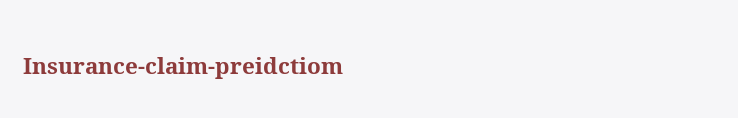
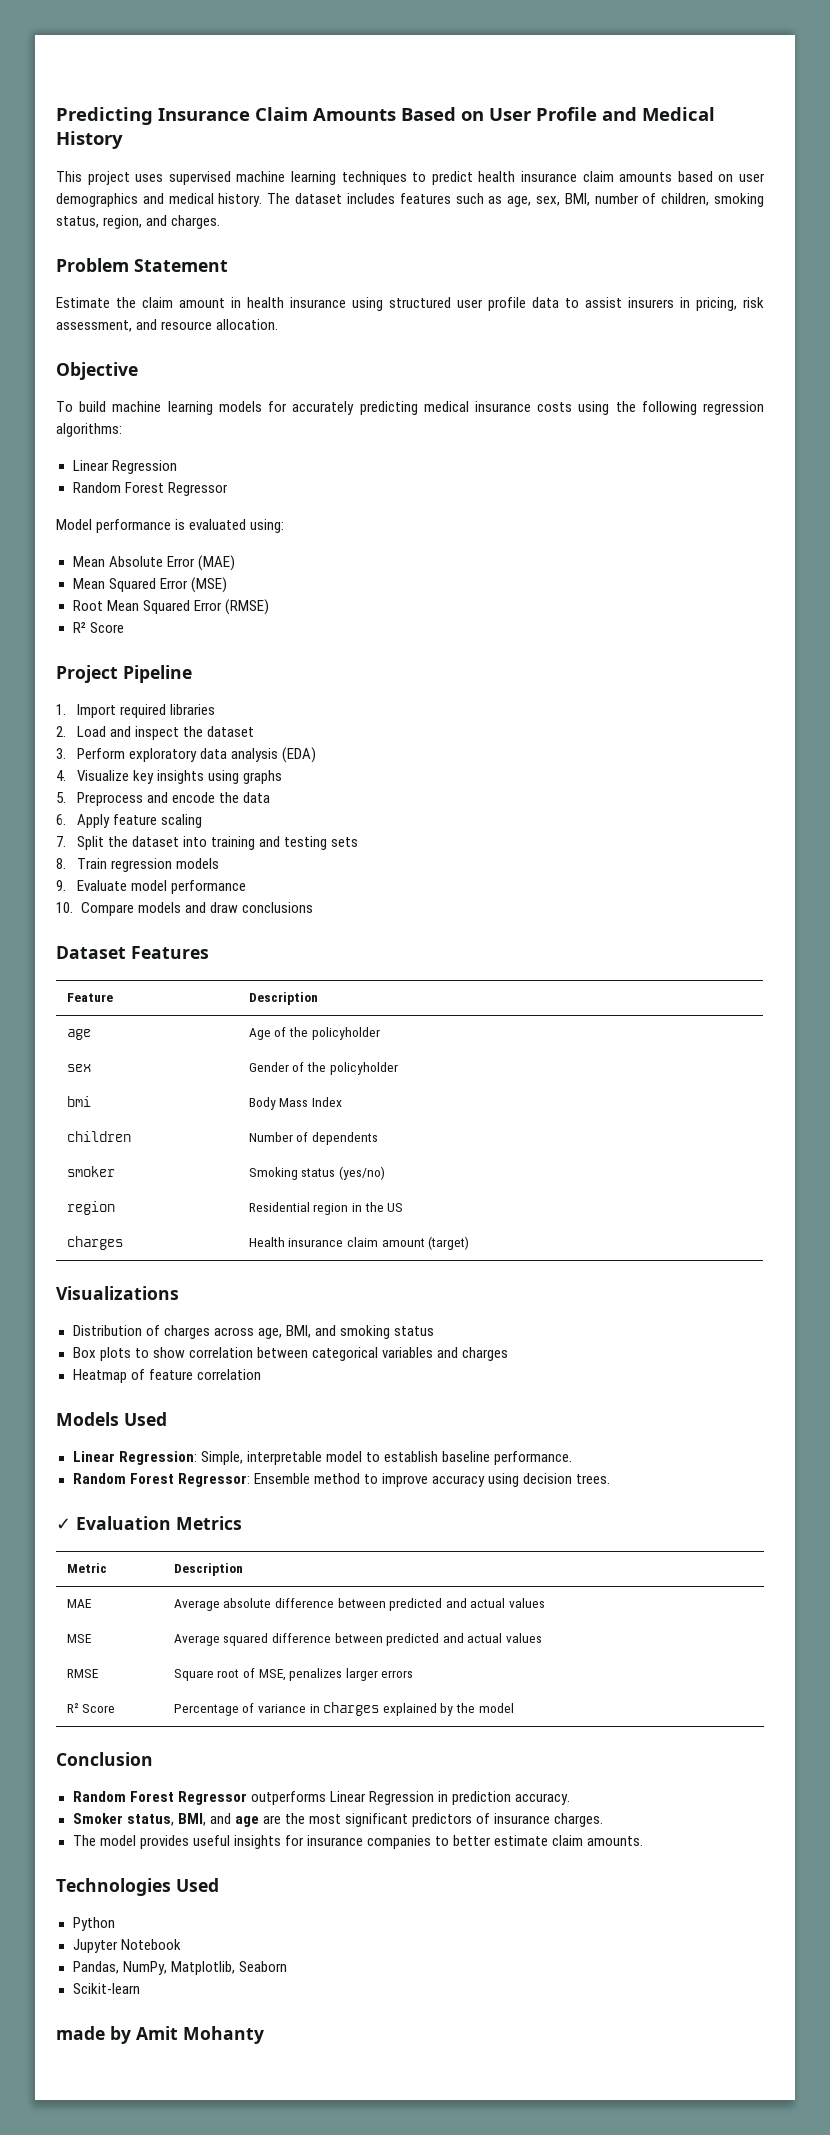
- Insurance-claim-preidctiom
+ Predicting Insurance Claim Amounts Based on User Profile and Medical History
+ This project uses supervised machine learning techniques to predict health insurance claim amounts based on user demographics and medical history. The dataset includes features such as age, sex, BMI, number of children, smoking status, region, and charges.
+ Problem Statement
+ Estimate the claim amount in health insurance using structured user profile data to assist insurers in pricing, risk assessment, and resource allocation.
+ Objective
+ To build machine learning models for accurately predicting medical insurance costs using the following regression algorithms:
+ Linear Regression
+ Random Forest Regressor
+ Model performance is evaluated using:
+ Mean Absolute Error (MAE)
+ Mean Squared Error (MSE)
+ Root Mean Squared Error (RMSE)
+ R² Score
+ Project Pipeline
+ 1. Import required libraries
+ 2. Load and inspect the dataset
+ 3. Perform exploratory data analysis (EDA)
+ 4. Visualize key insights using graphs
+ 5. Preprocess and encode the data
+ 6. Apply feature scaling
+ 7. Split the dataset into training and testing sets
+ 8. Train regression models
+ 9. Evaluate model performance
+ 10. Compare models and draw conclusions
+ Dataset Features
+ Feature | Description
+ age | Age of the policyholder
+ sex | Gender of the policyholder
+ bmi | Body Mass Index
+ children | Number of dependents
+ smoker | Smoking status (yes/no)
+ region | Residential region in the US
+ charges | Health insurance claim amount (target)
+ Visualizations
+ Distribution of charges across age, BMI, and smoking status
+ Box plots to show correlation between categorical variables and charges
+ Heatmap of feature correlation
+ Models Used
+ Linear Regression: Simple, interpretable model to establish baseline performance.
+ Random Forest Regressor: Ensemble method to improve accuracy using decision trees.
+ ✓ Evaluation Metrics
+ Metric | Description
+ MAE | Average absolute difference between predicted and actual values
+ MSE | Average squared difference between predicted and actual values
+ RMSE | Square root of MSE, penalizes larger errors
+ R² Score | Percentage of variance in charges explained by the model
+ Conclusion
+ Random Forest Regressor outperforms Linear Regression in prediction accuracy.
+ Smoker status, BMI, and age are the most significant predictors of insurance charges.
+ The model provides useful insights for insurance companies to better estimate claim amounts.
+ Technologies Used
+ Python
+ Jupyter Notebook
+ Pandas, NumPy, Matplotlib, Seaborn
+ Scikit-learn
+ made by Amit Mohanty

